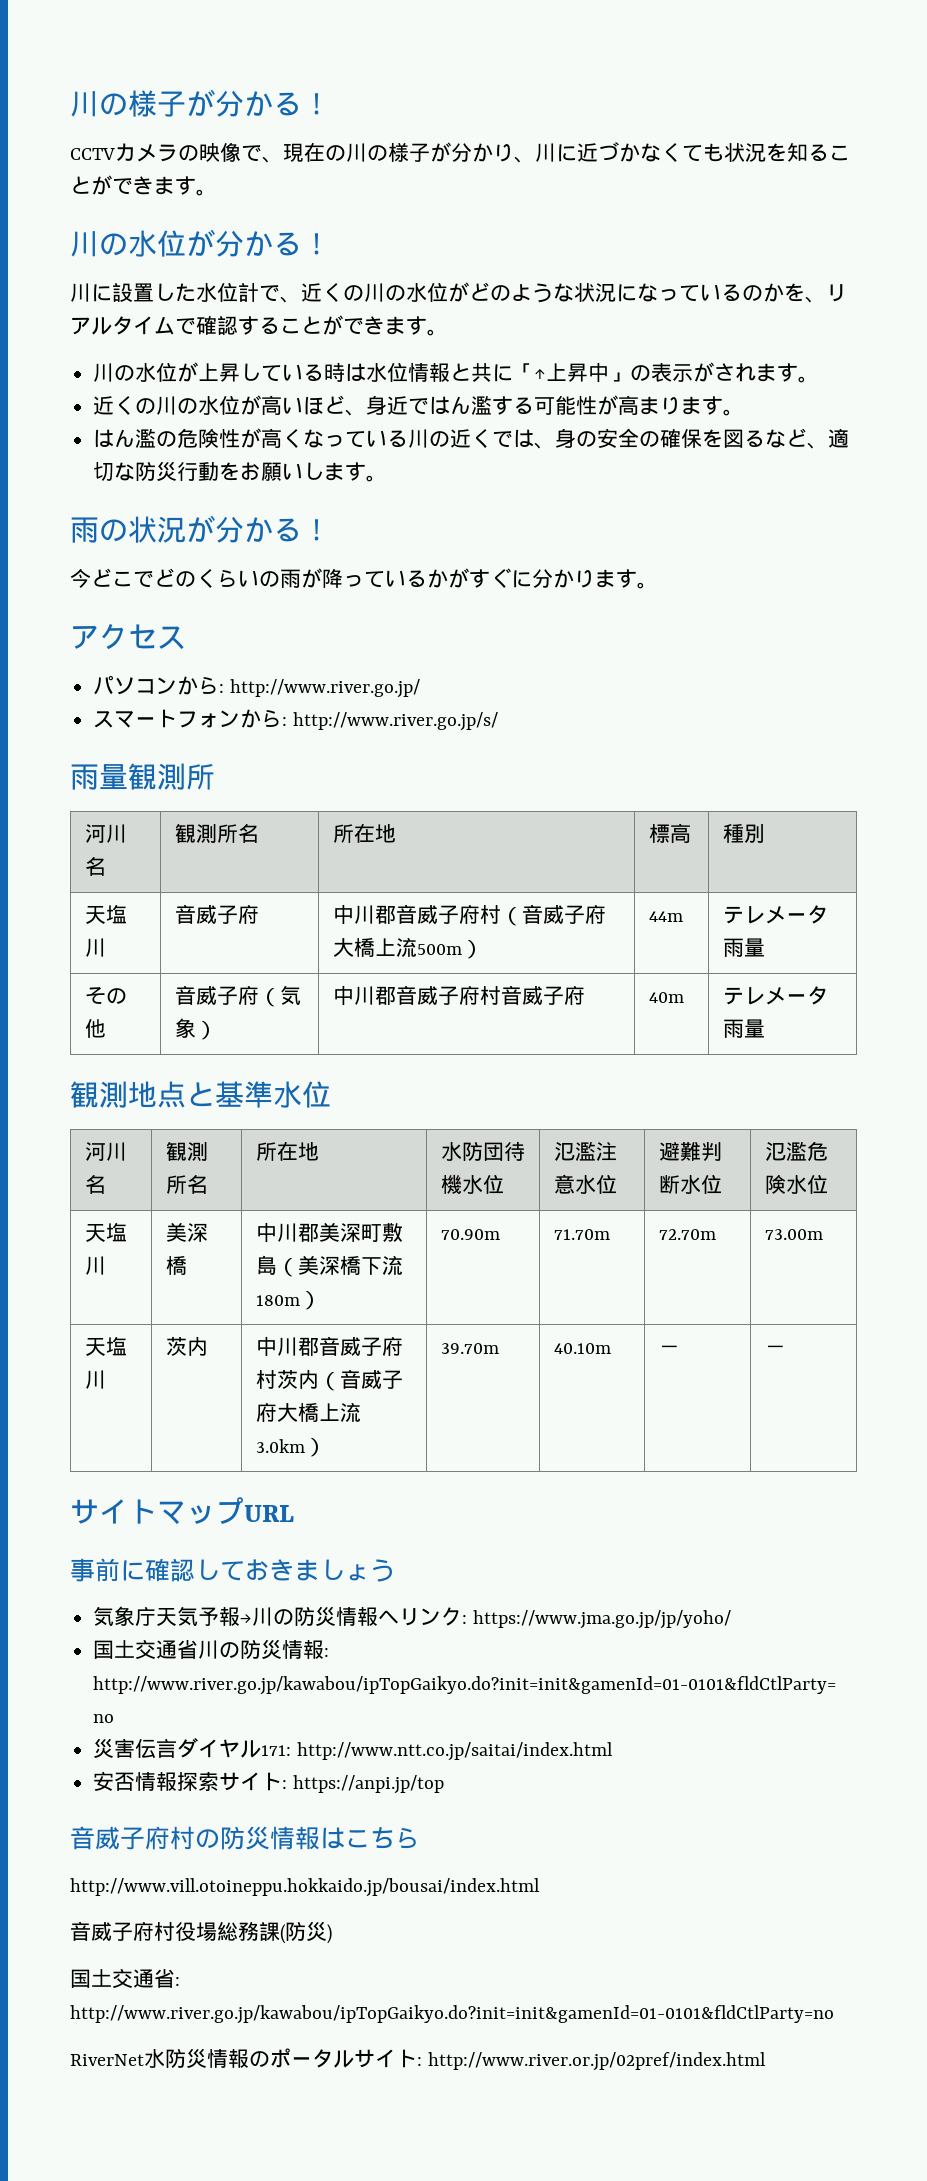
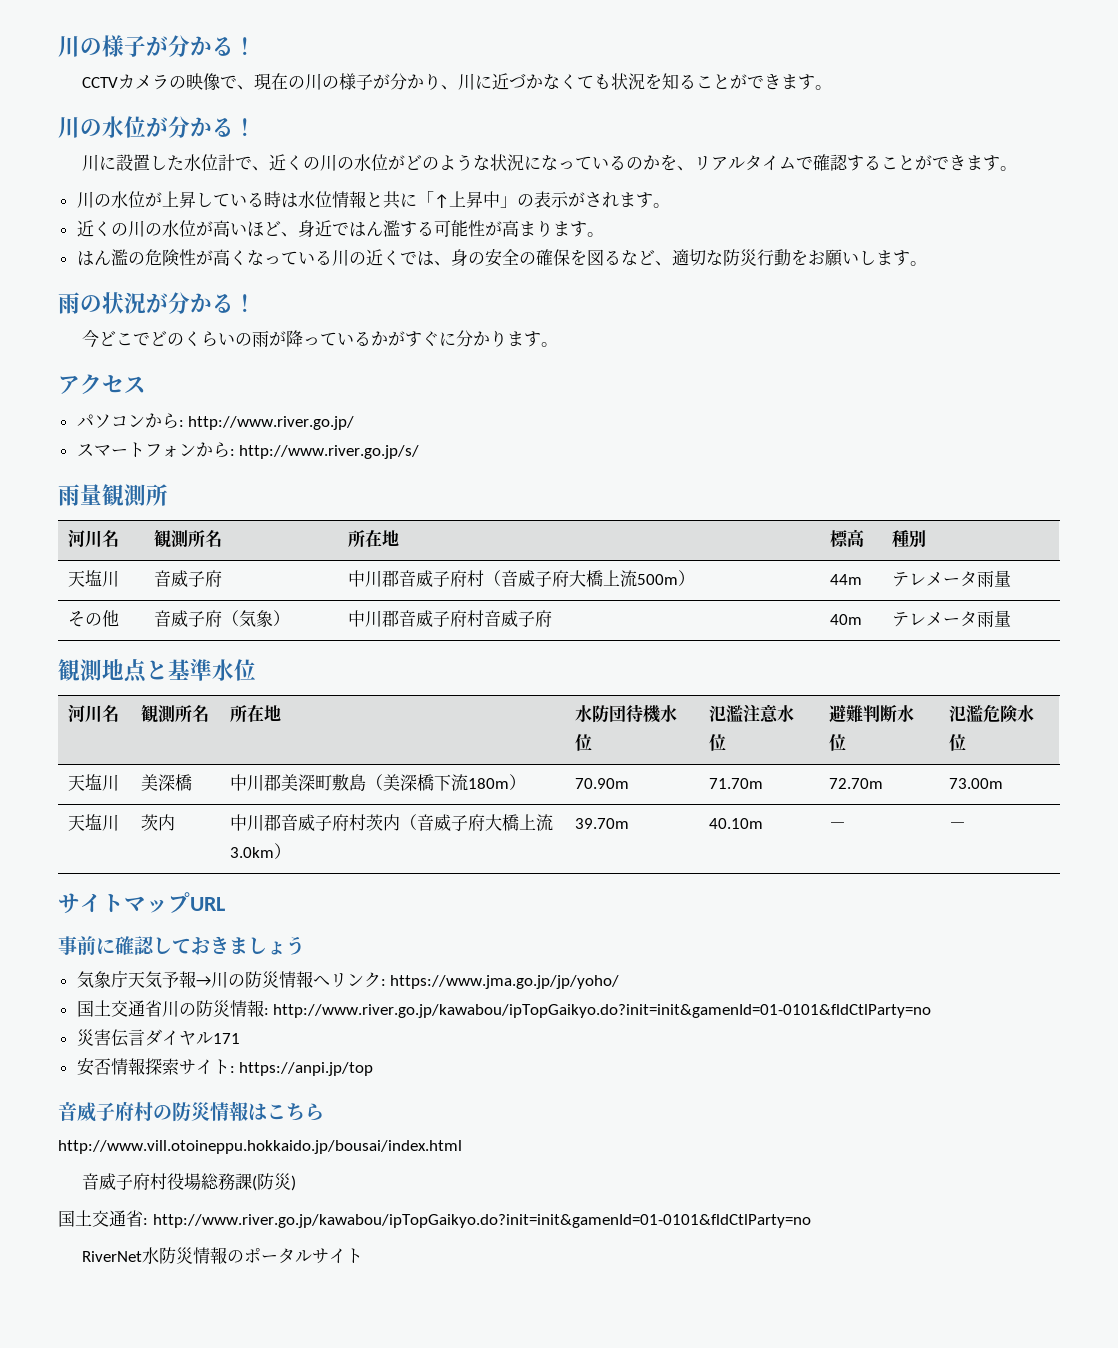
- 災害伝言ダイヤル171: http://www.ntt.co.jp/saitai/index.html
+ 災害伝言ダイヤル171
- RiverNet水防災情報のポータルサイト: http://www.river.or.jp/02pref/index.html
+ RiverNet水防災情報のポータルサイト

